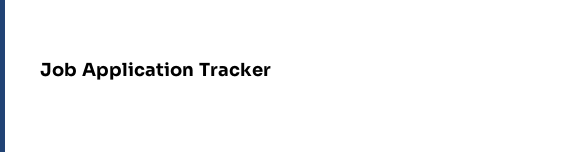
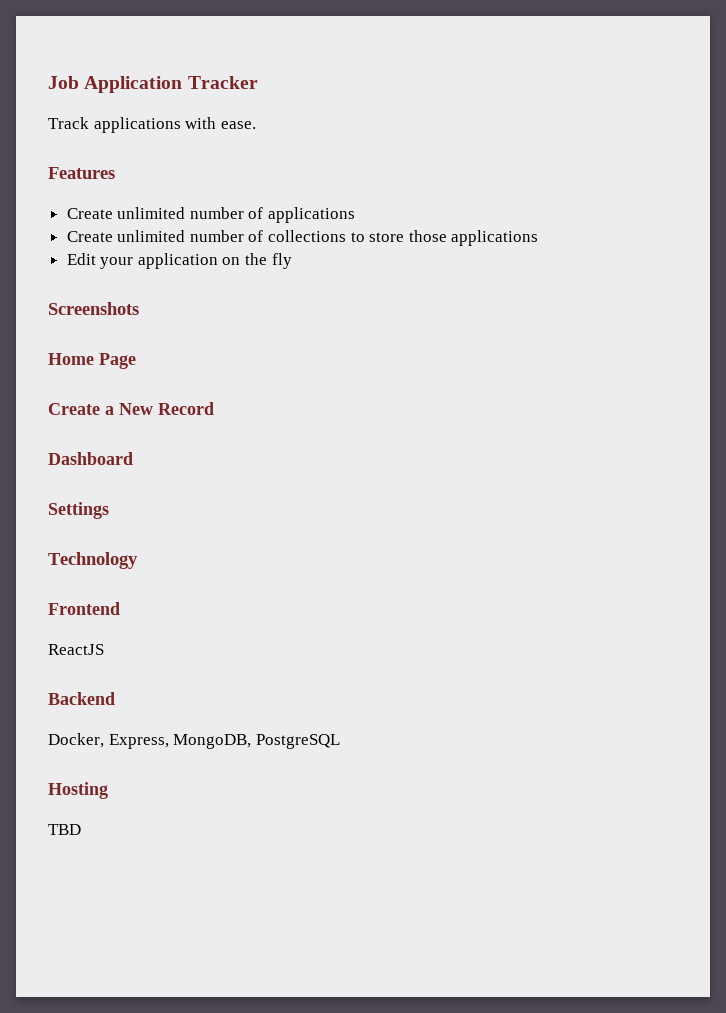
+ Track applications with ease.
+ Features
+ Create unlimited number of applications
+ Create unlimited number of collections to store those applications
+ Edit your application on the fly
+ Screenshots
+ Home Page
+ Create a New Record
+ Dashboard
+ Settings
+ Technology
+ Frontend
+ ReactJS
+ Backend
+ Docker, Express, MongoDB, PostgreSQL
+ Hosting
+ TBD

